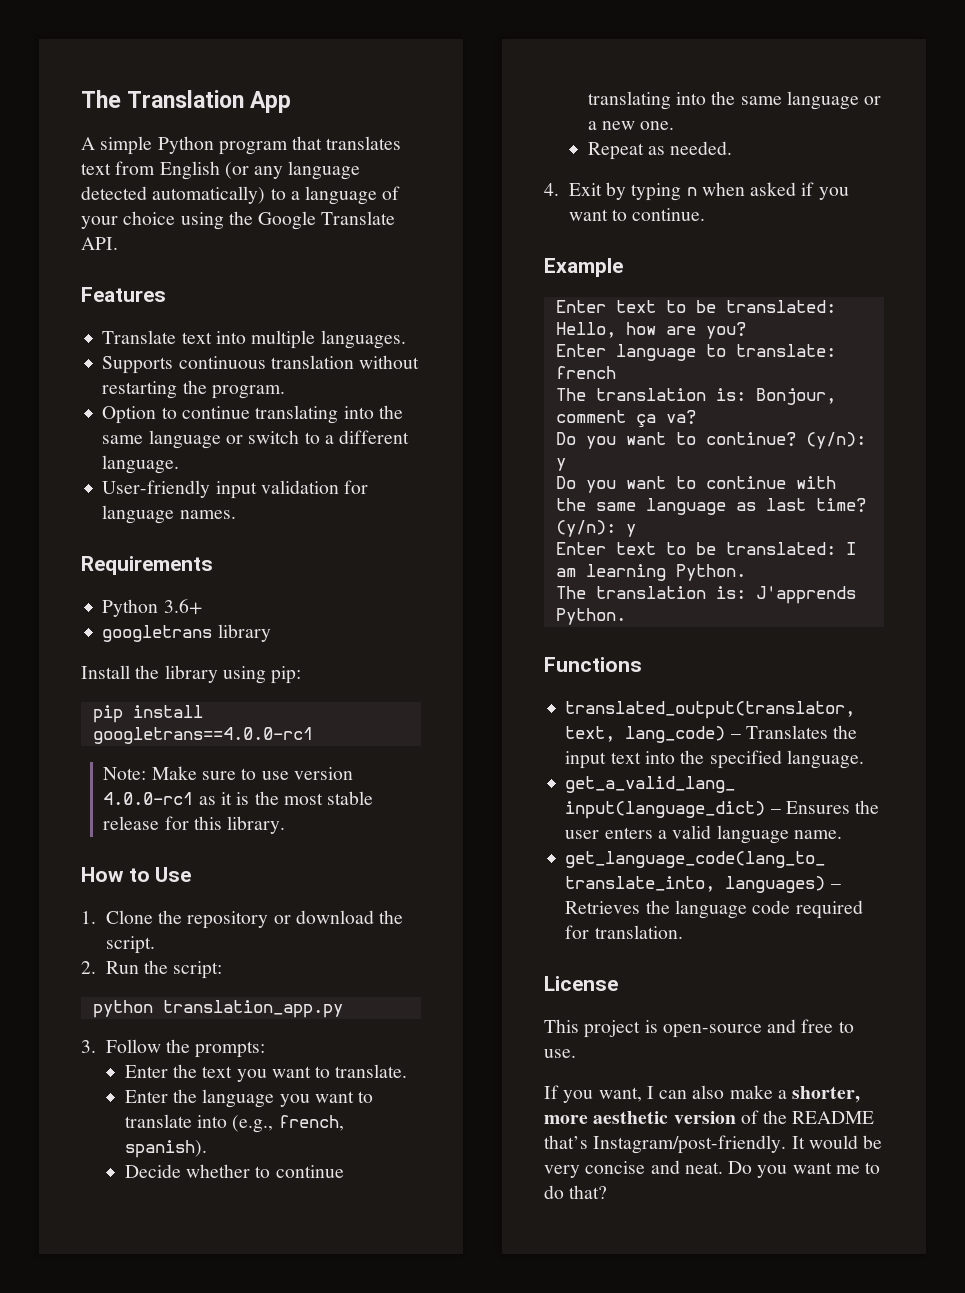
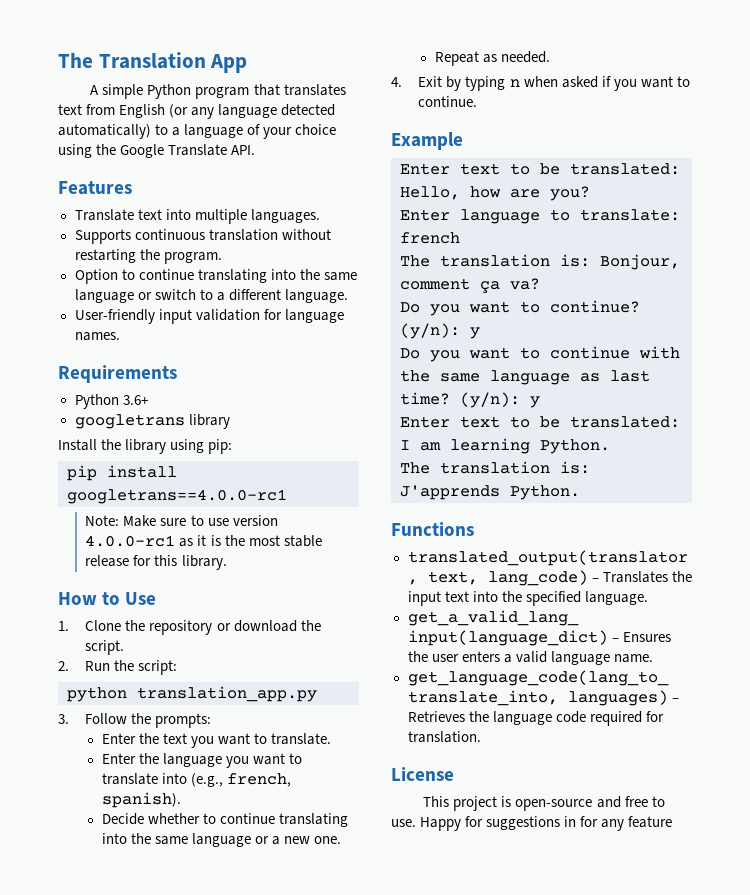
- This project is open-source and free to use.
- If you want, I can also make a shorter, more aesthetic version of the README that’s Instagram/post-friendly. It would be very concise and neat. Do you want me to do that?
+ This project is open-source and free to use. Happy for suggestions in for any feature

